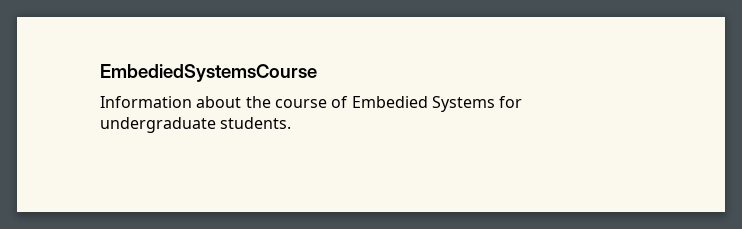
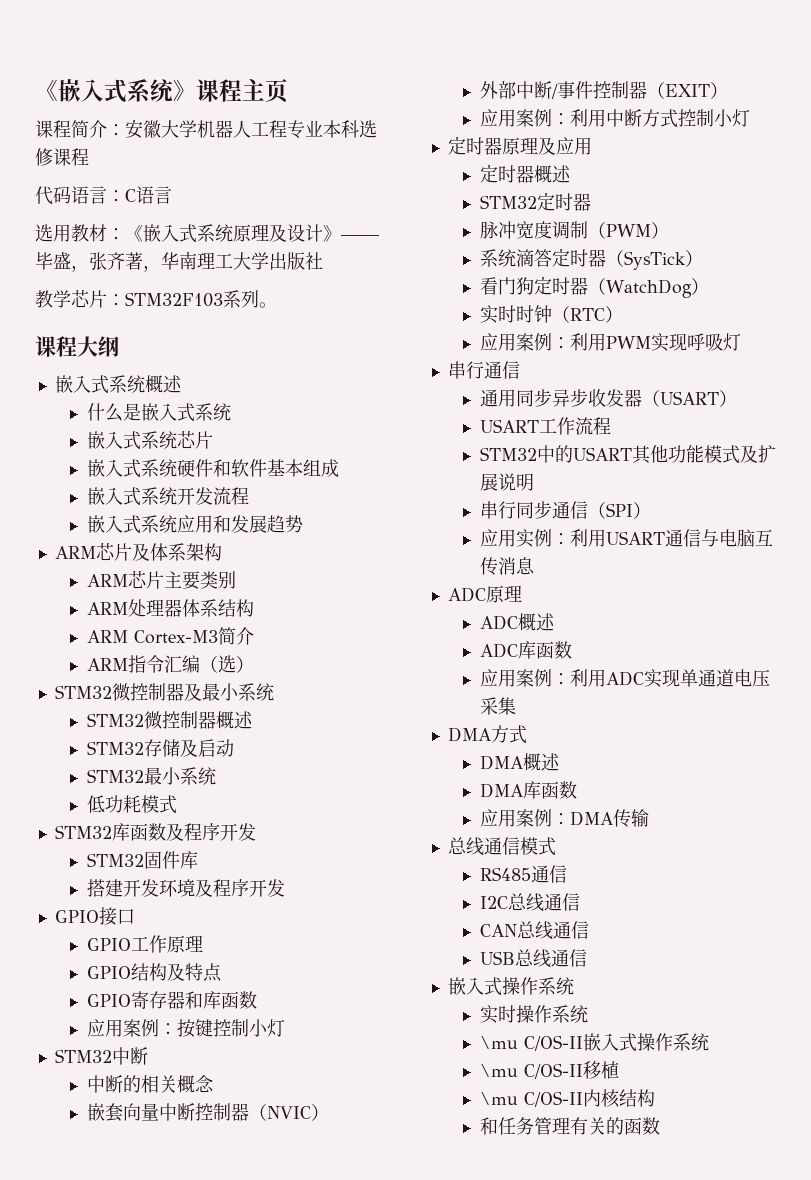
- EmbediedSystemsCourse
- Information about the course of Embedied Systems for undergraduate students.
+ 《嵌入式系统》课程主页
+ 课程简介：安徽大学机器人工程专业本科选修课程
+ 代码语言：C语言
+ 选用教材：《嵌入式系统原理及设计》——毕盛，张齐著，华南理工大学出版社
+ 教学芯片：STM32F103系列。
+ 课程大纲
+ 嵌入式系统概述
+ 什么是嵌入式系统
+ 嵌入式系统芯片
+ 嵌入式系统硬件和软件基本组成
+ 嵌入式系统开发流程
+ 嵌入式系统应用和发展趋势
+ ARM芯片及体系架构
+ ARM芯片主要类别
+ ARM处理器体系结构
+ ARM Cortex-M3简介
+ ARM指令汇编（选）
+ STM32微控制器及最小系统
+ STM32微控制器概述
+ STM32存储及启动
+ STM32最小系统
+ 低功耗模式
+ STM32库函数及程序开发
+ STM32固件库
+ 搭建开发环境及程序开发
+ GPIO接口
+ GPIO工作原理
+ GPIO结构及特点
+ GPIO寄存器和库函数
+ 应用案例：按键控制小灯
+ STM32中断
+ 中断的相关概念
+ 嵌套向量中断控制器（NVIC）
+ 外部中断/事件控制器（EXIT）
+ 应用案例：利用中断方式控制小灯
+ 定时器原理及应用
+ 定时器概述
+ STM32定时器
+ 脉冲宽度调制（PWM）
+ 系统滴答定时器（SysTick）
+ 看门狗定时器（WatchDog）
+ 实时时钟（RTC）
+ 应用案例：利用PWM实现呼吸灯
+ 串行通信
+ 通用同步异步收发器（USART）
+ USART工作流程
+ STM32中的USART其他功能模式及扩展说明
+ 串行同步通信（SPI）
+ 应用实例：利用USART通信与电脑互传消息
+ ADC原理
+ ADC概述
+ ADC库函数
+ 应用案例：利用ADC实现单通道电压采集
+ DMA方式
+ DMA概述
+ DMA库函数
+ 应用案例：DMA传输
+ 总线通信模式
+ RS485通信
+ I2C总线通信
+ CAN总线通信
+ USB总线通信
+ 嵌入式操作系统
+ 实时操作系统
+ \mu C/OS-II嵌入式操作系统
+ \mu C/OS-II移植
+ \mu C/OS-II内核结构
+ 和任务管理有关的函数

